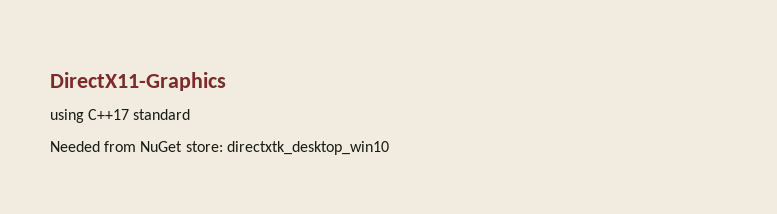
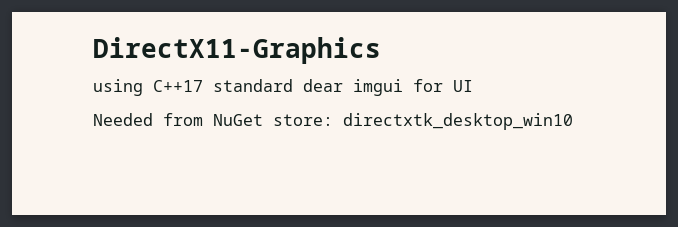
- using C++17 standard
+ using C++17 standard dear imgui for UI

